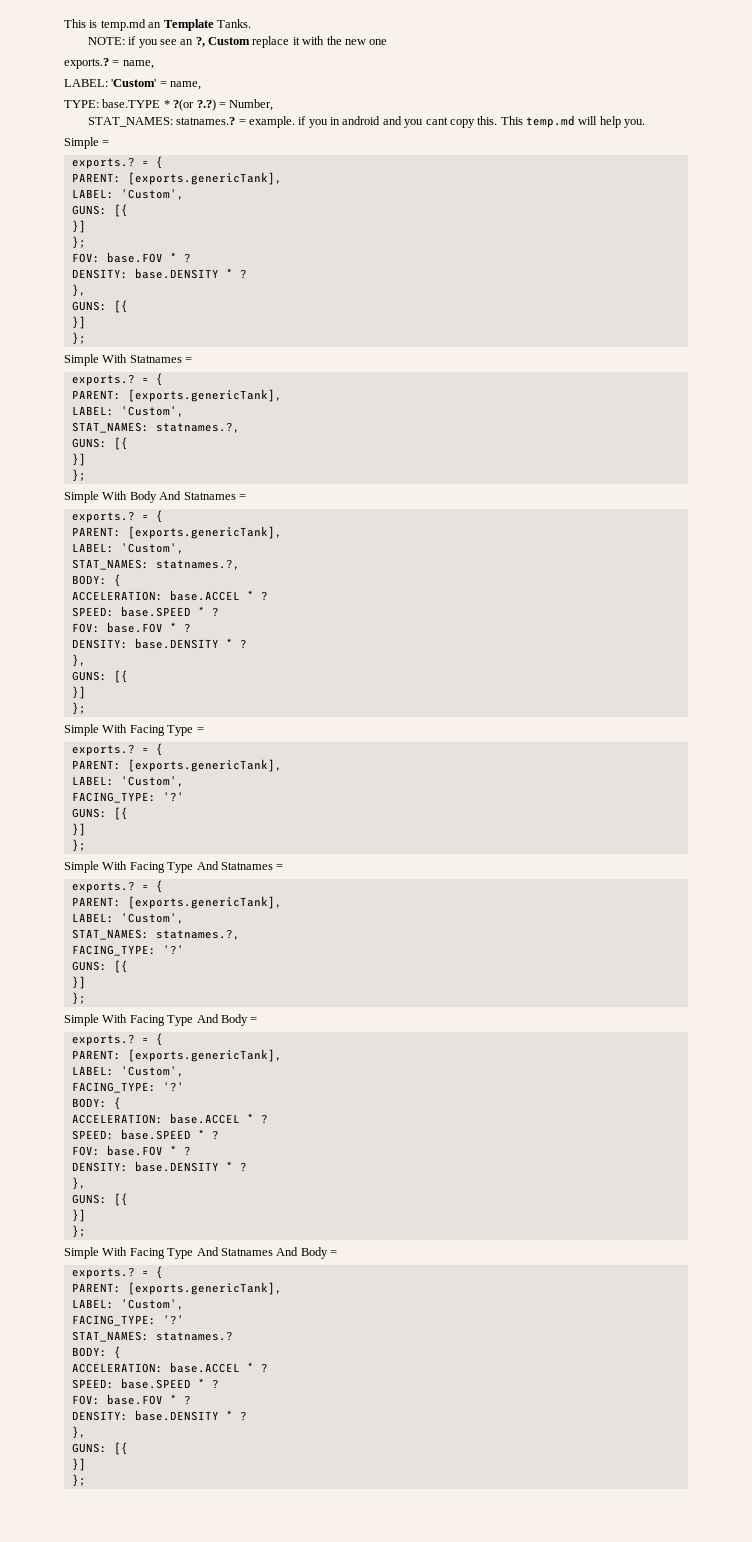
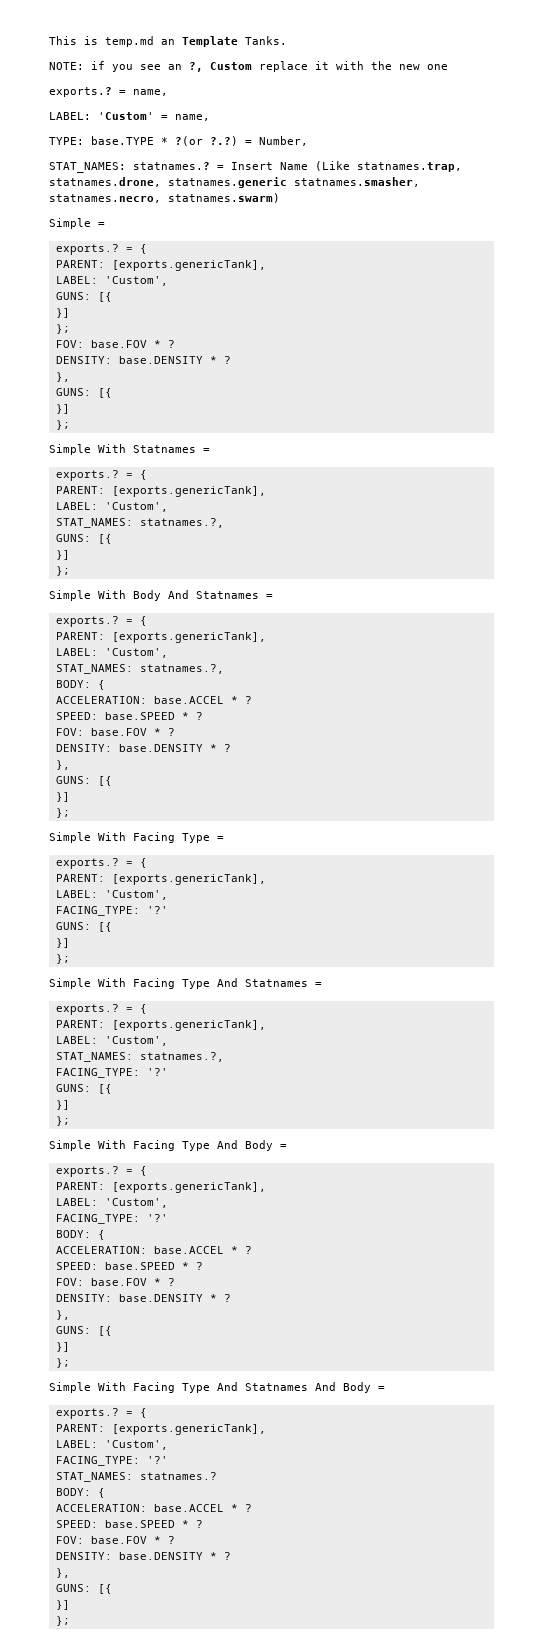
- = example. if you in android and you cant copy this. This temp.md will help you.
+ = Insert Name (Like statnames.trap, statnames.drone, statnames.generic statnames.smasher, statnames.necro, statnames.swarm)

